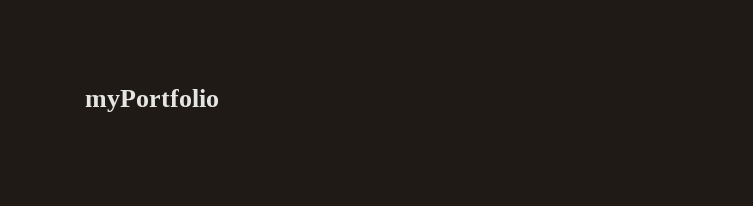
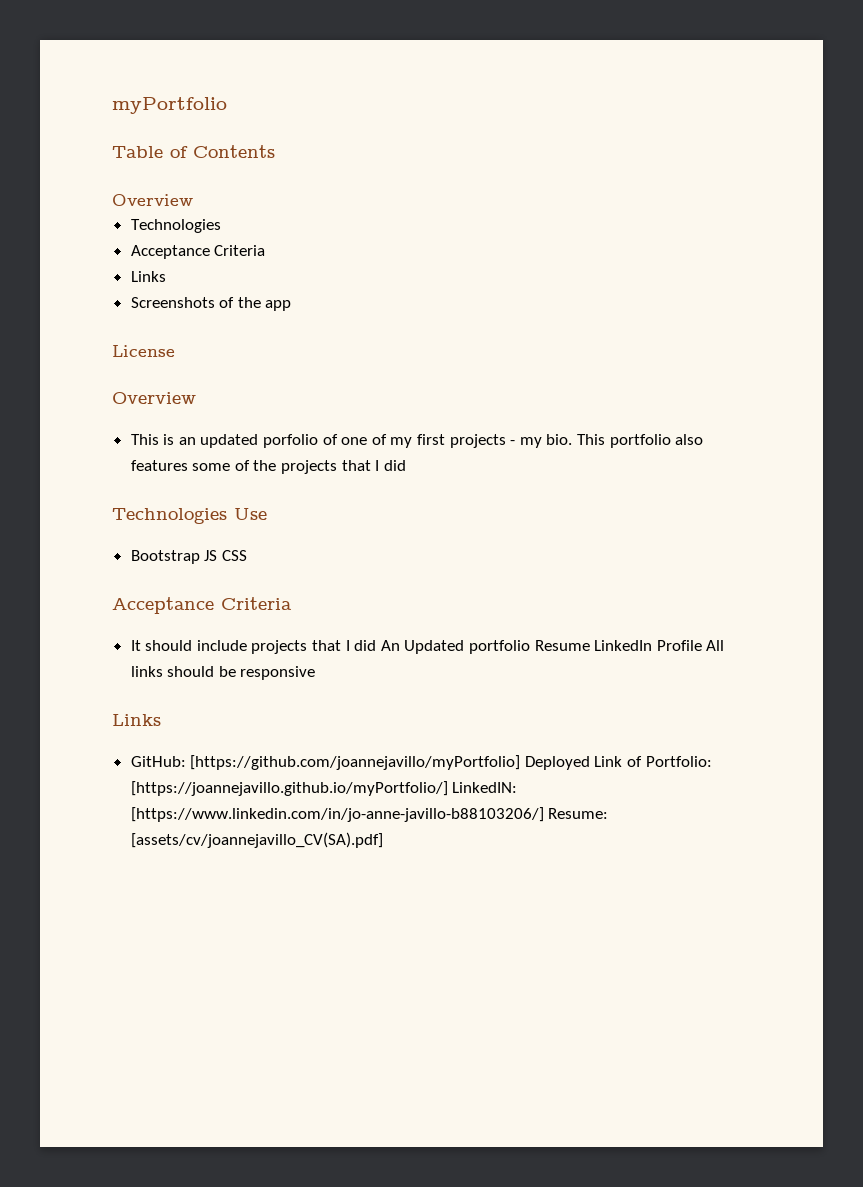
+ Table of Contents
+ Overview
+ Technologies
+ Acceptance Criteria
+ Links
+ Screenshots of the app
+ License
+ Overview
+ This is an updated porfolio of one of my first projects - my bio. This portfolio also features some of the projects that I did
+ Technologies Use
+ Bootstrap JS CSS
+ Acceptance Criteria
+ It should include projects that I did An Updated portfolio Resume LinkedIn Profile All links should be responsive
+ Links
+ GitHub: [https://github.com/joannejavillo/myPortfolio] Deployed Link of Portfolio: [https://joannejavillo.github.io/myPortfolio/] LinkedIN: [https://www.linkedin.com/in/jo-anne-javillo-b88103206/] Resume: [assets/cv/joannejavillo_CV(SA).pdf]

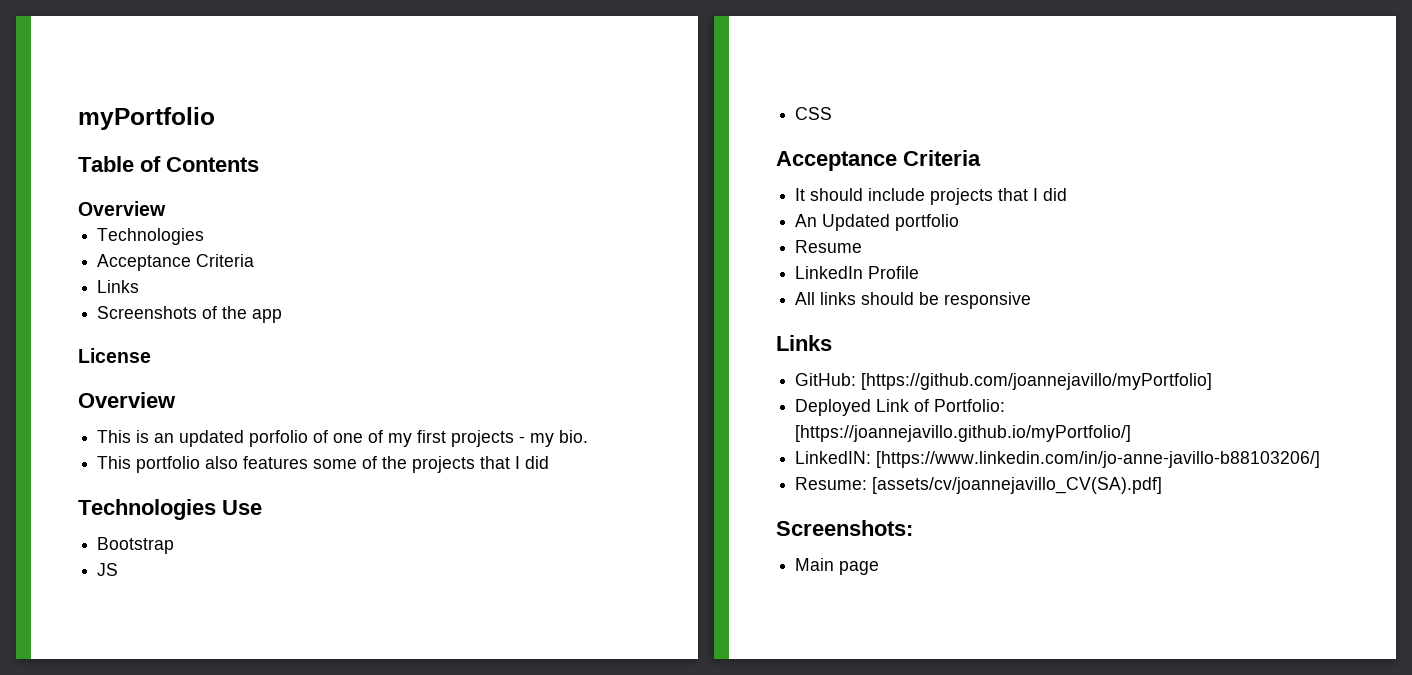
- This is an updated porfolio of one of my first projects - my bio. This portfolio also features some of the projects that I did
+ This is an updated porfolio of one of my first projects - my bio.
+ This portfolio also features some of the projects that I did
- Bootstrap JS CSS
+ Bootstrap
+ JS
+ CSS
- It should include projects that I did An Updated portfolio Resume LinkedIn Profile All links should be responsive
+ It should include projects that I did
+ An Updated portfolio
+ Resume
+ LinkedIn Profile
+ All links should be responsive
- GitHub: [https://github.com/joannejavillo/myPortfolio] Deployed Link of Portfolio: [https://joannejavillo.github.io/myPortfolio/] LinkedIN: [https://www.linkedin.com/in/jo-anne-javillo-b88103206/] Resume: [assets/cv/joannejavillo_CV(SA).pdf]
+ GitHub: [https://github.com/joannejavillo/myPortfolio]
+ Deployed Link of Portfolio: [https://joannejavillo.github.io/myPortfolio/]
+ LinkedIN: [https://www.linkedin.com/in/jo-anne-javillo-b88103206/]
+ Resume: [assets/cv/joannejavillo_CV(SA).pdf]
+ Screenshots:
+ Main page

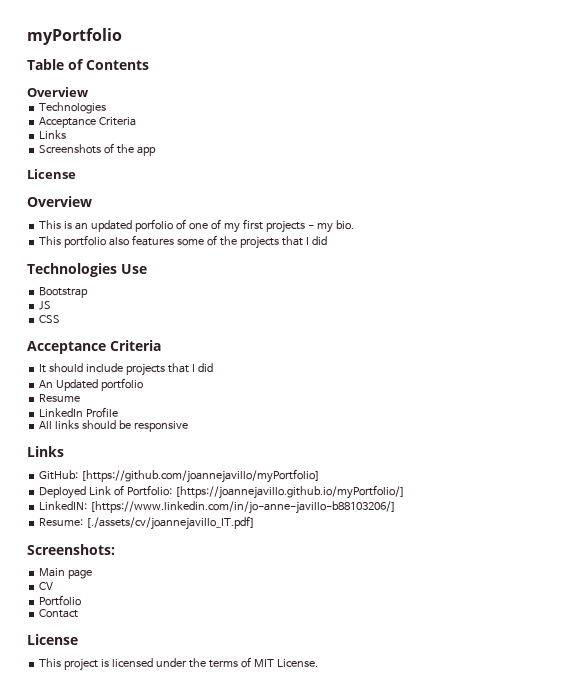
- Resume: [assets/cv/joannejavillo_CV(SA).pdf]
+ Resume: [./assets/cv/joannejavillo_IT.pdf]
+ CV
+ Portfolio
+ Contact
+ License
+ This project is licensed under the terms of MIT License.

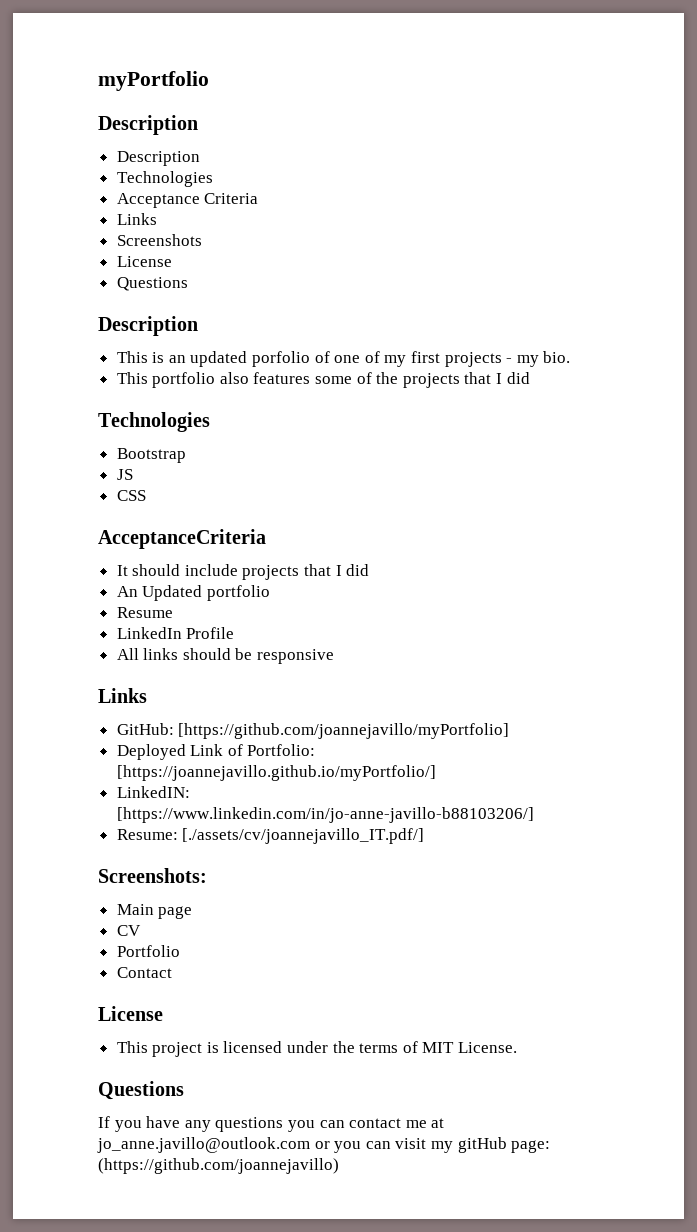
  myPortfolio
- Table of Contents
- Overview
+ Description
+ Description
- Screenshots of the app
+ Screenshots
  License
- Overview
+ Questions
+ Description
  This portfolio also features some of the projects that I did
- Technologies Use
+ Technologies
  CSS
- Acceptance Criteria
+ AcceptanceCriteria
- Resume: [./assets/cv/joannejavillo_IT.pdf]
+ Resume: [./assets/cv/joannejavillo_IT.pdf/]
  This project is licensed under the terms of MIT License.
+ Questions
+ If you have any questions you can contact me at jo_anne.javillo@outlook.com or you can visit my gitHub page: (https://github.com/joannejavillo)

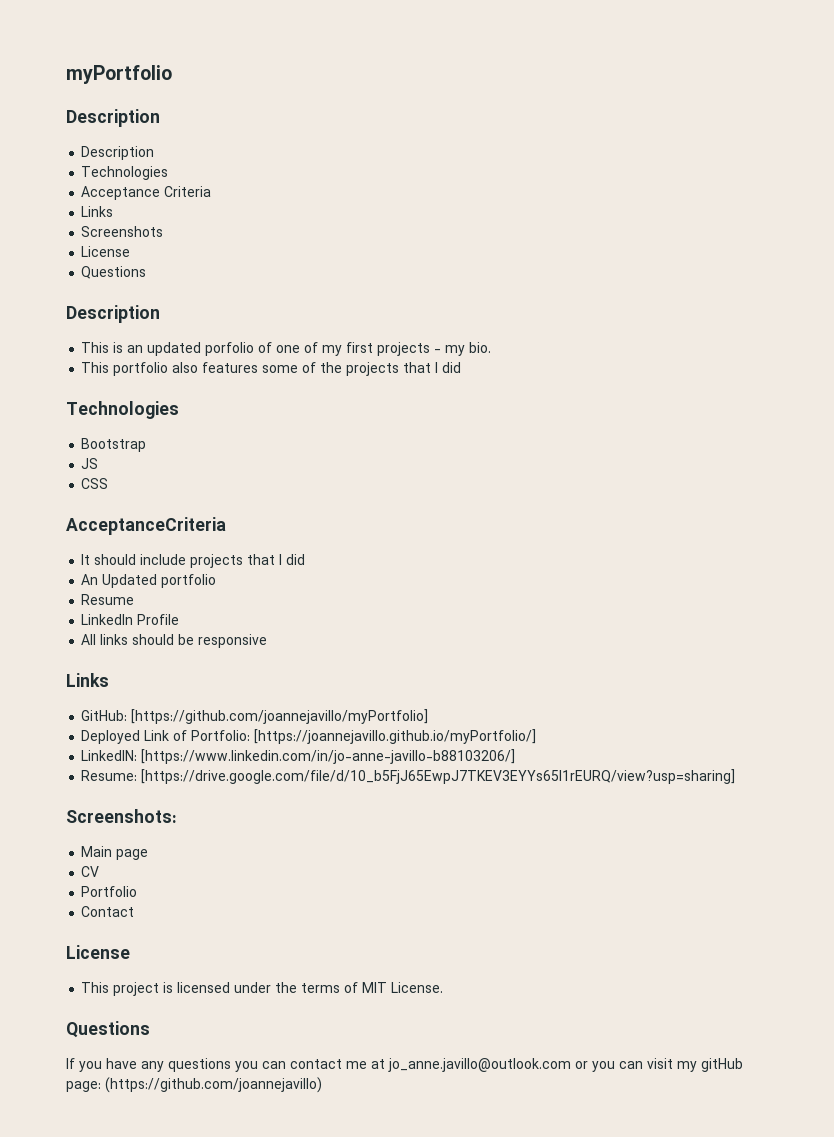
- Resume: [./assets/cv/joannejavillo_IT.pdf/]
+ Resume: [https://drive.google.com/file/d/10_b5FjJ65EwpJ7TKEV3EYYs65I1rEURQ/view?usp=sharing]

